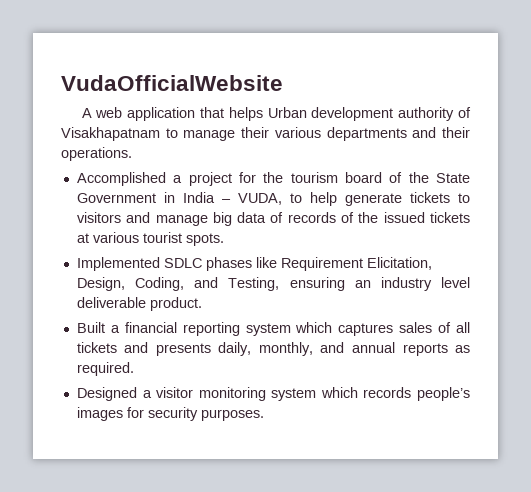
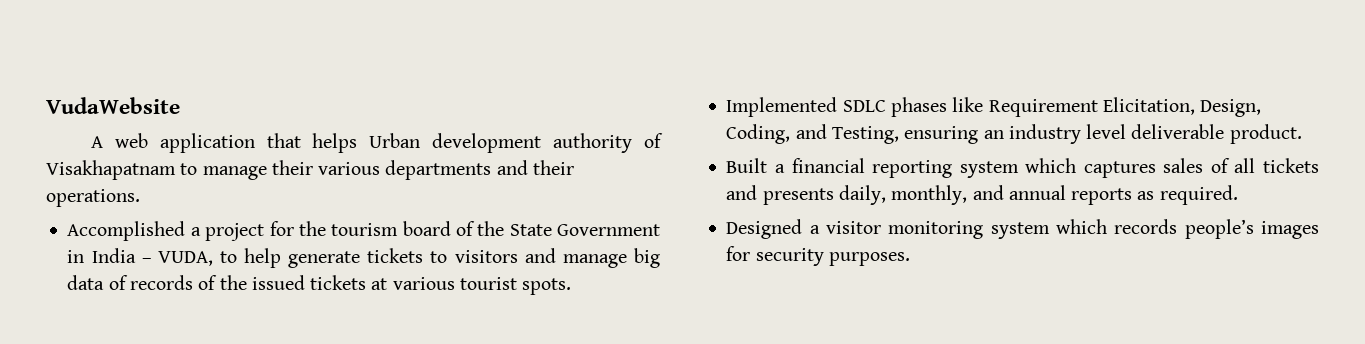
- VudaOfficialWebsite
+ VudaWebsite

